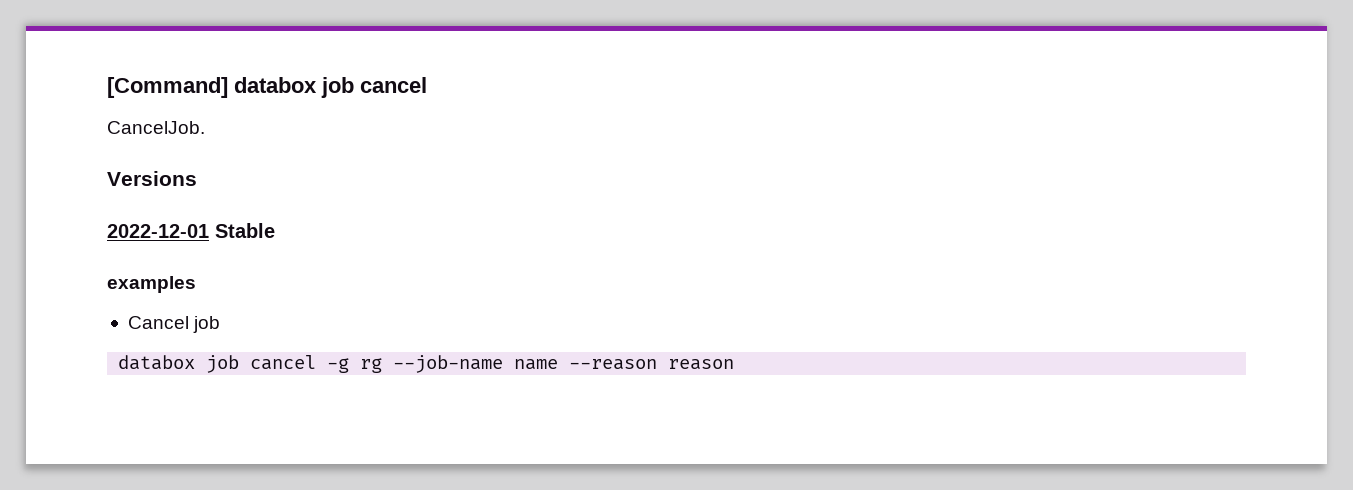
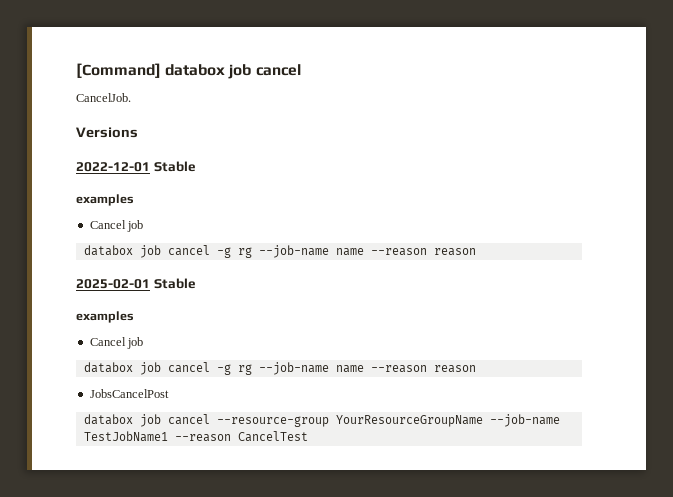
+ 2025-02-01 Stable
+ examples
+ Cancel job
+ databox job cancel -g rg --job-name name --reason reason
+ JobsCancelPost
+ databox job cancel --resource-group YourResourceGroupName --job-name TestJobName1 --reason CancelTest

